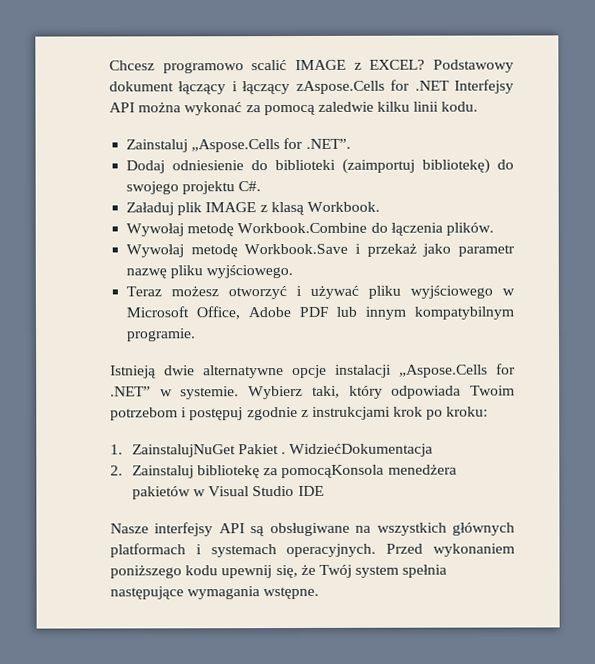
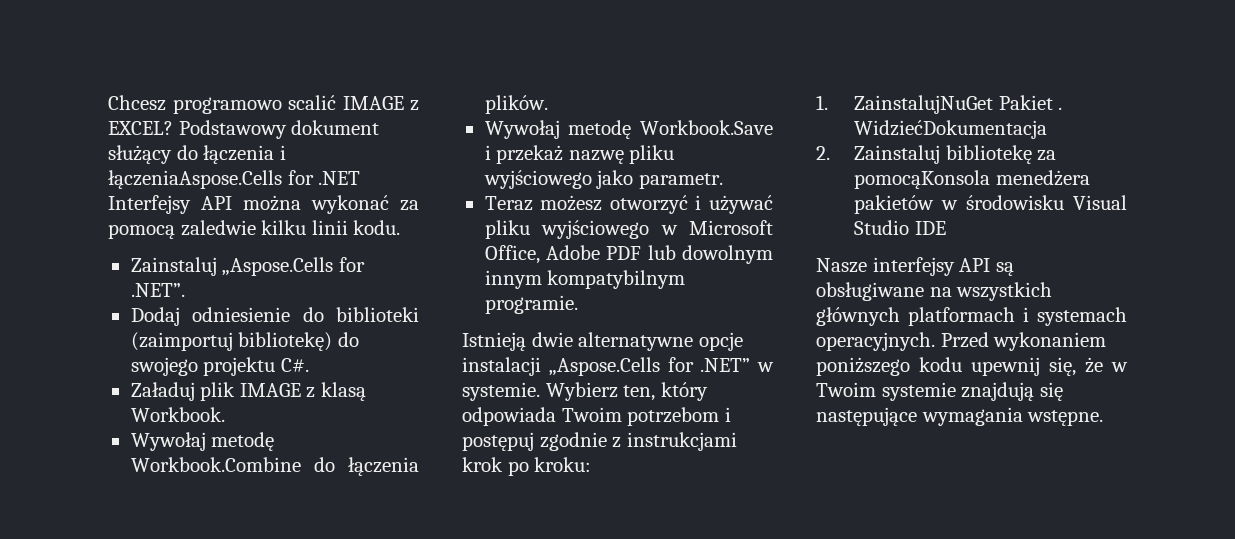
- Podstawowy dokument łączący i łączący zAspose.Cells for .NET Interfejsy API można wykonać za pomocą zaledwie kilku linii kodu.
+ Podstawowy dokument służący do łączenia i łączeniaAspose.Cells for .NET Interfejsy API można wykonać za pomocą zaledwie kilku linii kodu.
- Wywołaj metodę Workbook.Save i przekaż jako parametr nazwę pliku wyjściowego.
+ Wywołaj metodę Workbook.Save i przekaż nazwę pliku wyjściowego jako parametr.
- Teraz możesz otworzyć i używać pliku wyjściowego w Microsoft Office, Adobe PDF lub innym kompatybilnym programie.
+ Teraz możesz otworzyć i używać pliku wyjściowego w Microsoft Office, Adobe PDF lub dowolnym innym kompatybilnym programie.
- Wybierz taki, który odpowiada Twoim potrzebom i postępuj zgodnie z instrukcjami krok po kroku:
+ Wybierz ten, który odpowiada Twoim potrzebom i postępuj zgodnie z instrukcjami krok po kroku:
- 2. Zainstaluj bibliotekę za pomocąKonsola menedżera pakietów w Visual Studio IDE
+ 2. Zainstaluj bibliotekę za pomocąKonsola menedżera pakietów w środowisku Visual Studio IDE
- Przed wykonaniem poniższego kodu upewnij się, że Twój system spełnia następujące wymagania wstępne.
+ Przed wykonaniem poniższego kodu upewnij się, że w Twoim systemie znajdują się następujące wymagania wstępne.

